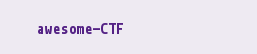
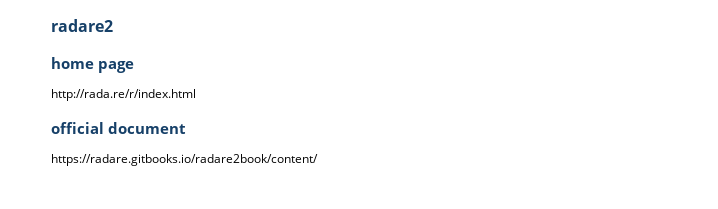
- awesome-CTF
+ radare2
+ home page
+ http://rada.re/r/index.html
+ official document
+ https://radare.gitbooks.io/radare2book/content/

